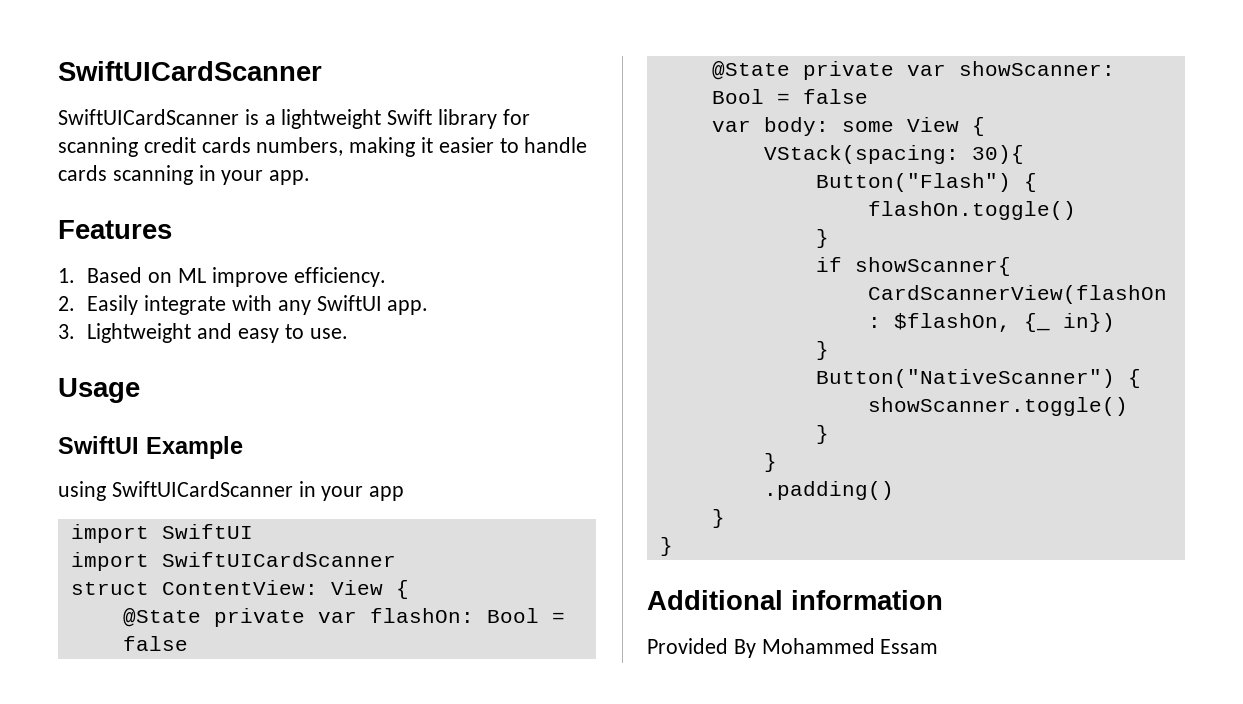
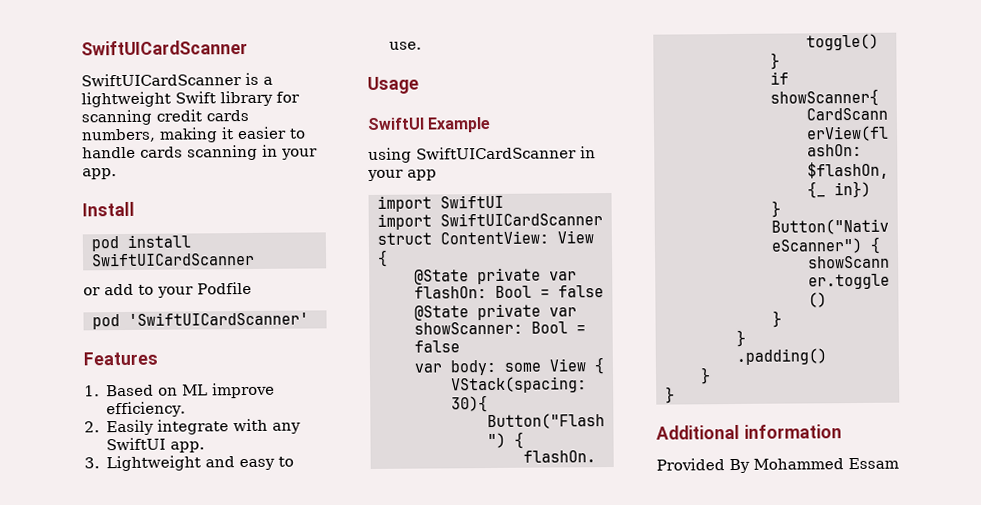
+ Install
+ pod install SwiftUICardScanner
+ or add to your Podfile
+ pod 'SwiftUICardScanner'

